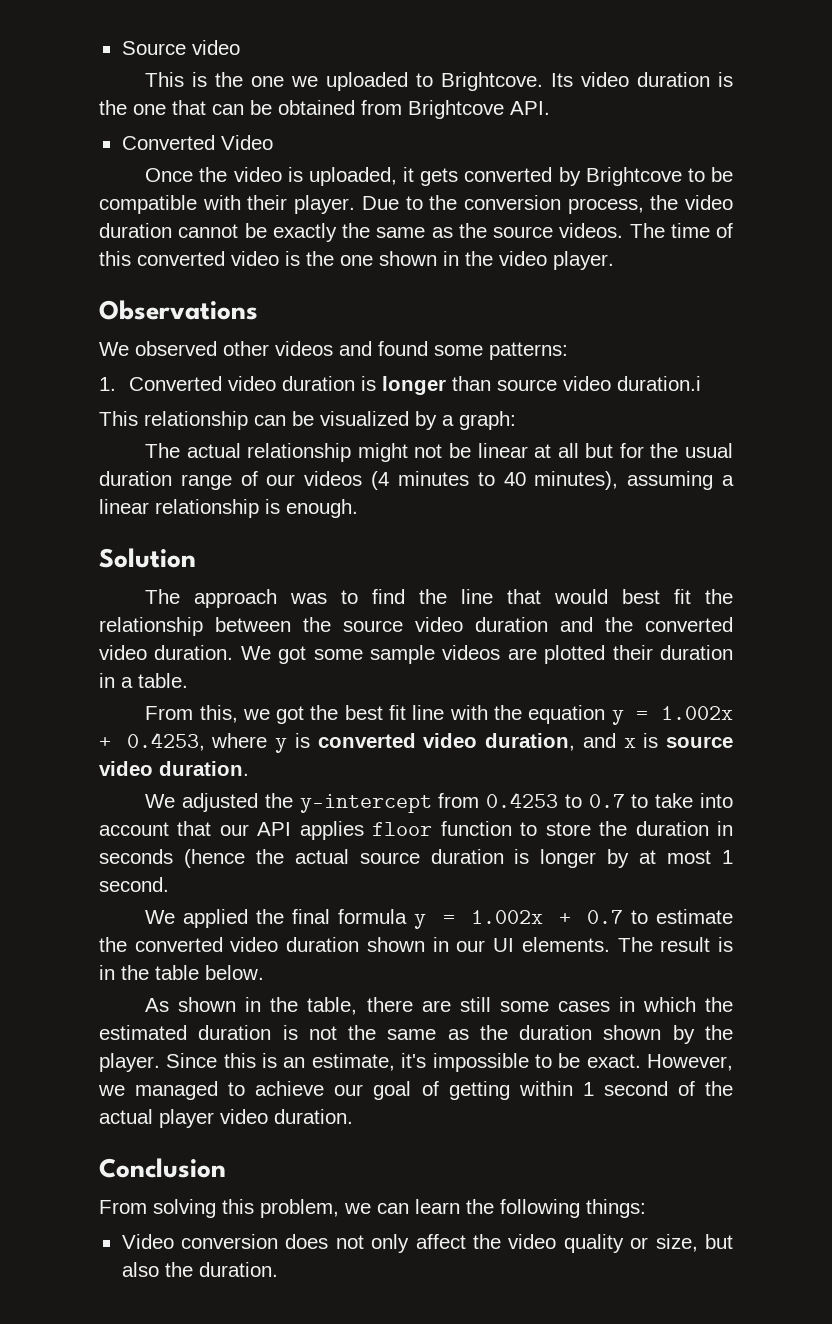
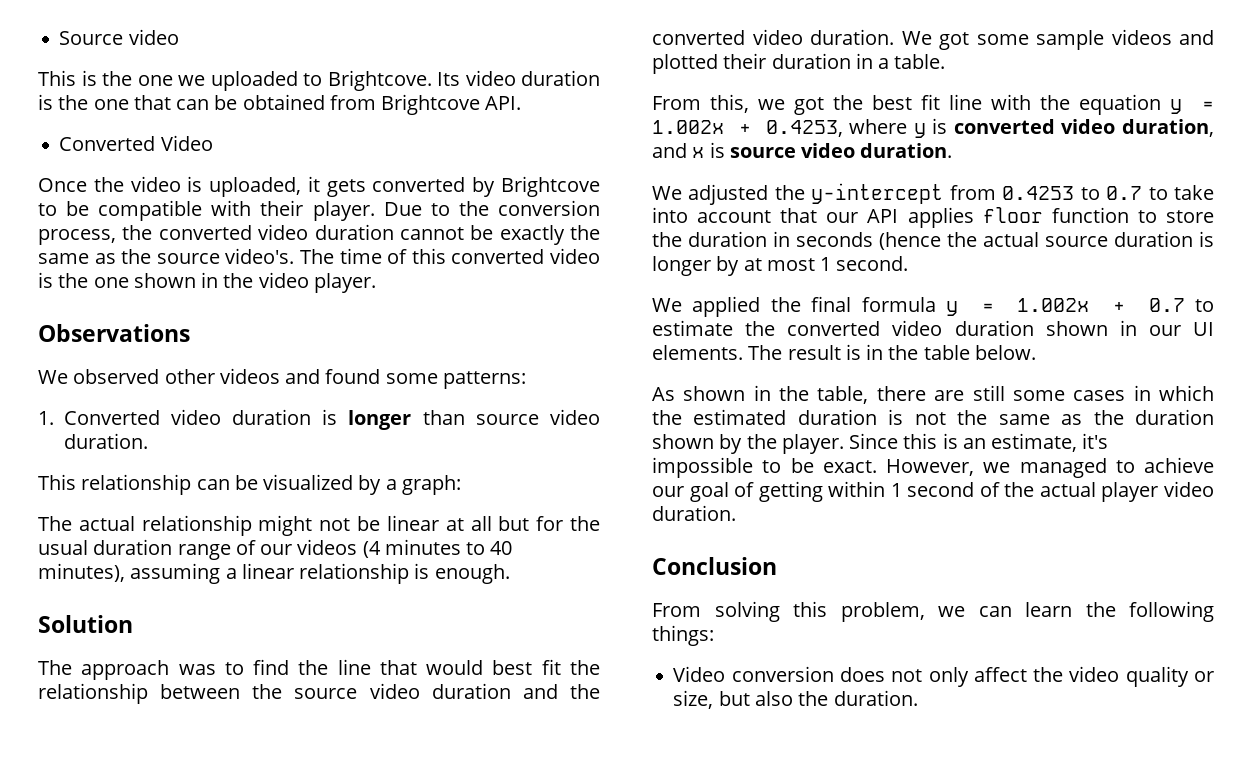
- Due to the conversion process, the video duration cannot be exactly the same as the source videos.
+ Due to the conversion process, the converted video duration cannot be exactly the same as the source video's.
- 1. Converted video duration is longer than source video duration.i
+ 1. Converted video duration is longer than source video duration.
- We got some sample videos are plotted their duration in a table.
+ We got some sample videos and plotted their duration in a table.

